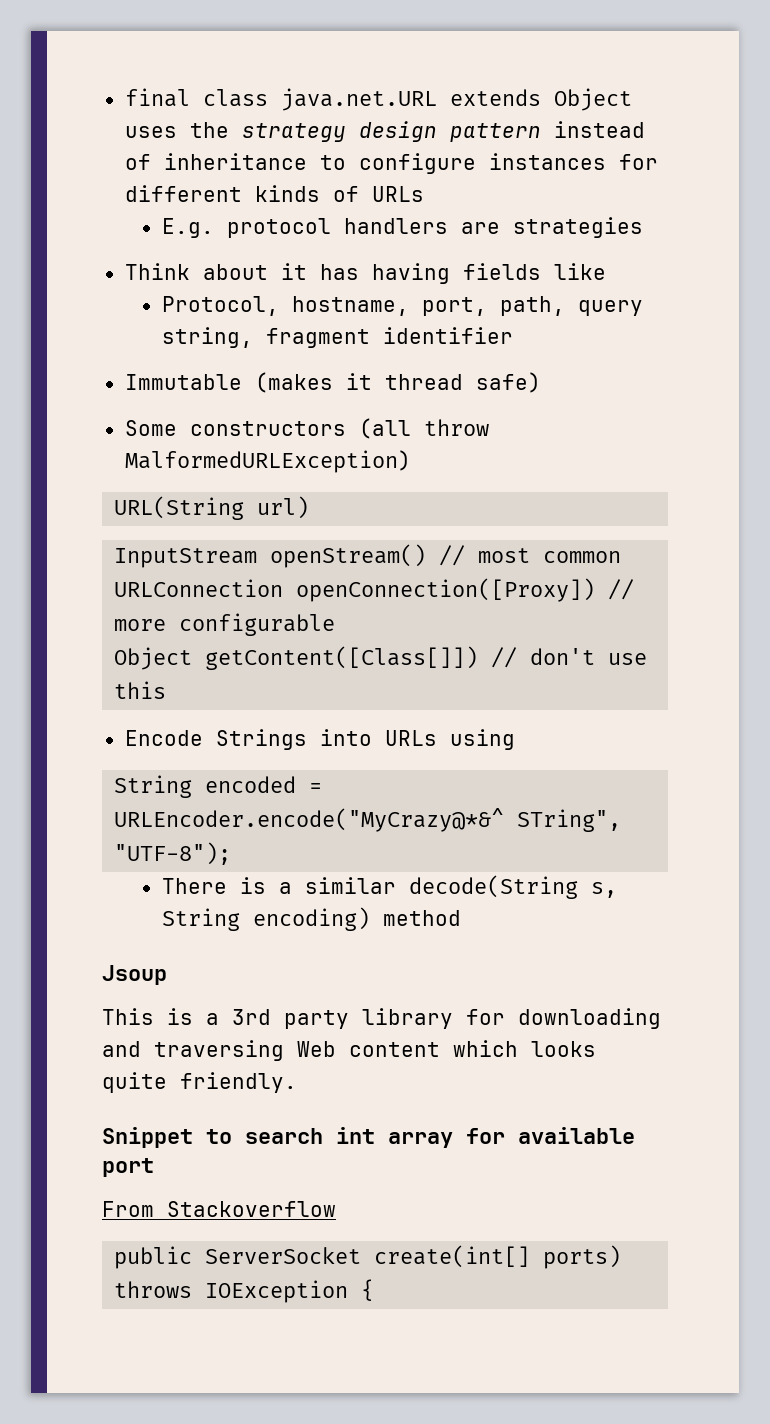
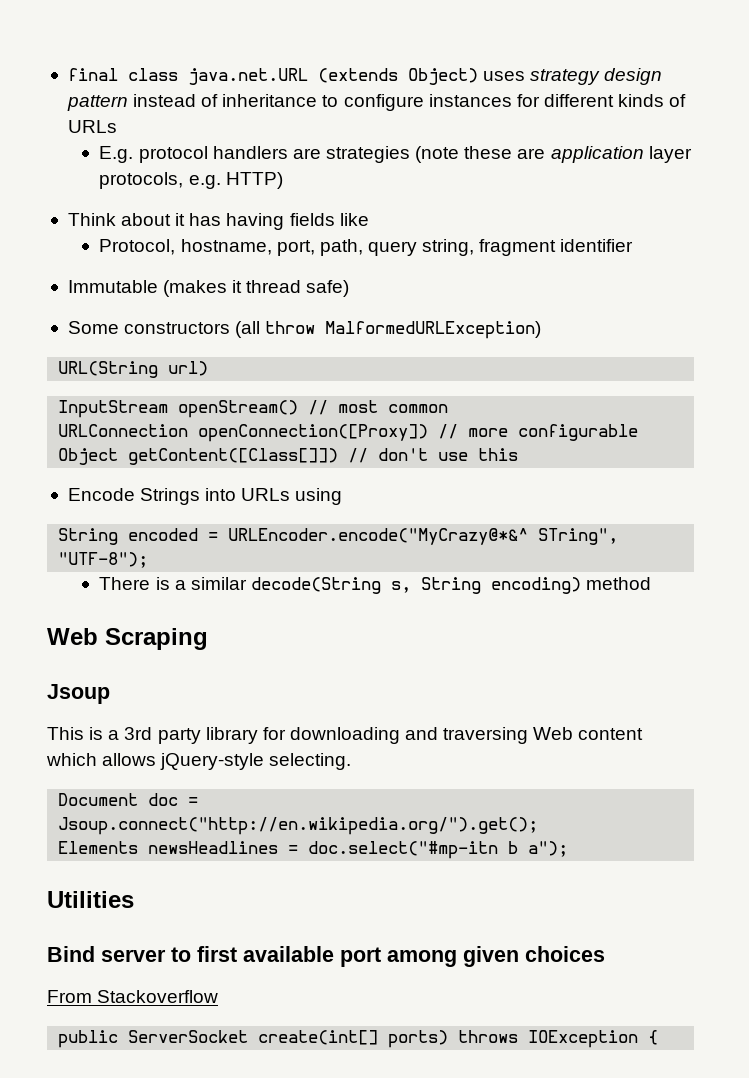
- final class java.net.URL extends Object uses the strategy design pattern instead of inheritance to configure instances for different kinds of URLs
+ final class java.net.URL (extends Object) uses strategy design pattern instead of inheritance to configure instances for different kinds of URLs
- E.g. protocol handlers are strategies
+ E.g. protocol handlers are strategies (note these are application layer protocols, e.g. HTTP)
+ Web Scraping
- This is a 3rd party library for downloading and traversing Web content which looks quite friendly.
- Snippet to search int array for available port
+ This is a 3rd party library for downloading and traversing Web content which allows jQuery-style selecting.
+ Document doc = Jsoup.connect("http://en.wikipedia.org/").get();
+ Elements newsHeadlines = doc.select("#mp-itn b a");
+ Utilities
+ Bind server to first available port among given choices

